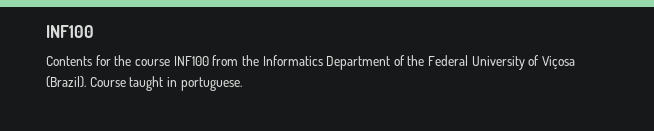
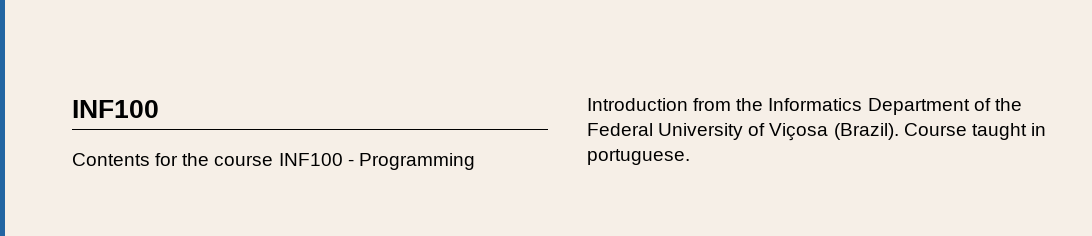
- Contents for the course INF100 from the Informatics Department of the Federal University of Viçosa (Brazil).
+ Contents for the course INF100 - Programming Introduction from the Informatics Department of the Federal University of Viçosa (Brazil).

